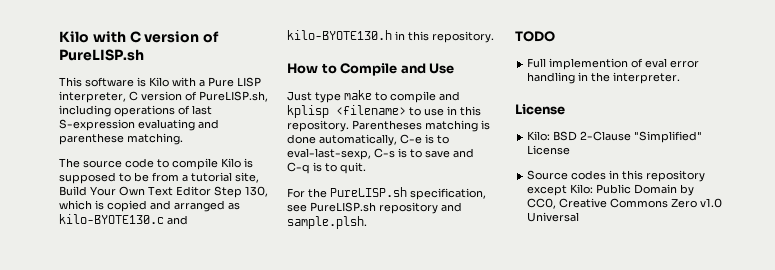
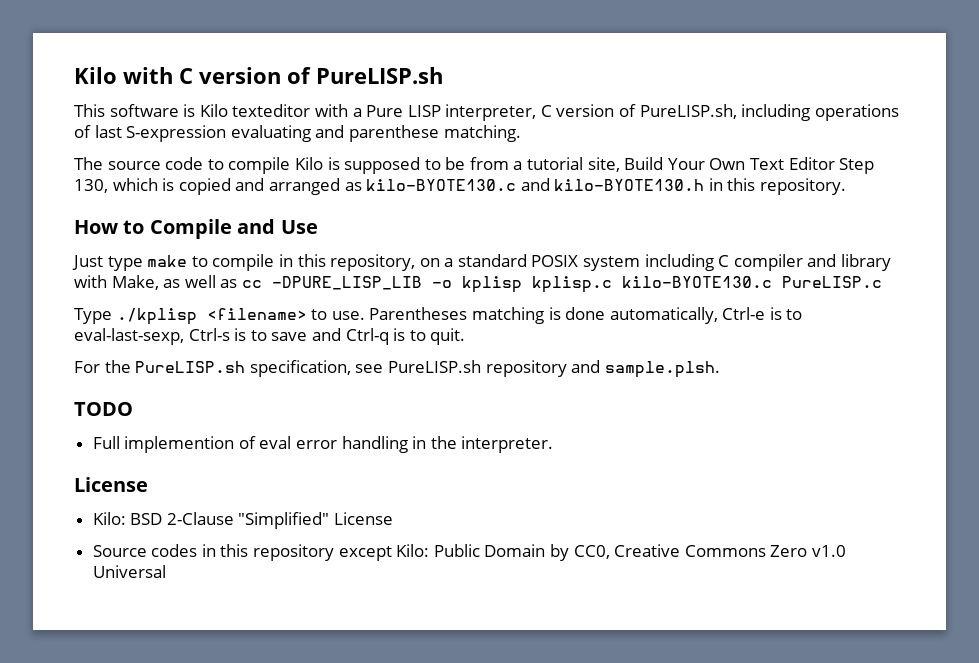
- This software is Kilo with a Pure LISP interpreter, C version of PureLISP.sh, including operations of last S-expression evaluating and parenthese matching.
+ This software is Kilo texteditor with a Pure LISP interpreter, C version of PureLISP.sh, including operations of last S-expression evaluating and parenthese matching.
- Just type make to compile and kplisp <filename> to use in this repository.
+ Just type make to compile in this repository, on a standard POSIX system including C compiler and library with Make, as well as cc -DPURE_LISP_LIB -o kplisp kplisp.c kilo-BYOTE130.c PureLISP.c
+ Type ./kplisp <filename> to use.
- Parentheses matching is done automatically, C-e is to eval-last-sexp, C-s is to save and C-q is to quit.
+ Parentheses matching is done automatically, Ctrl-e is to eval-last-sexp, Ctrl-s is to save and Ctrl-q is to quit.

